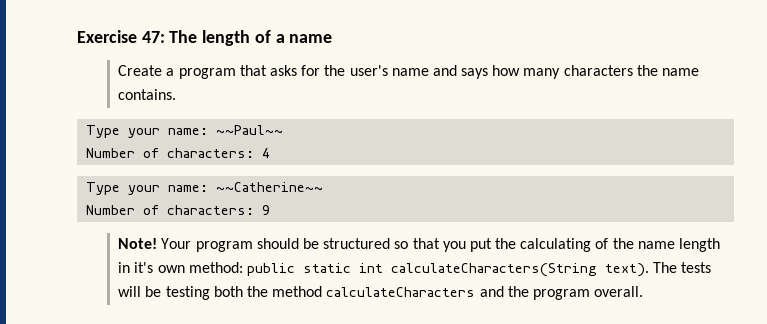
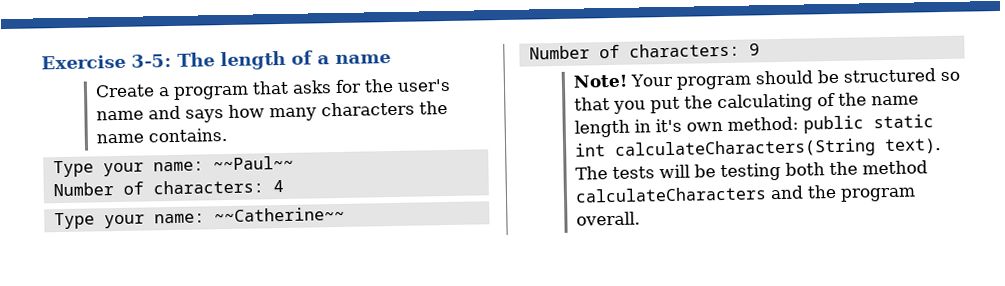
- Exercise 47: The length of a name
+ Exercise 3-5: The length of a name

